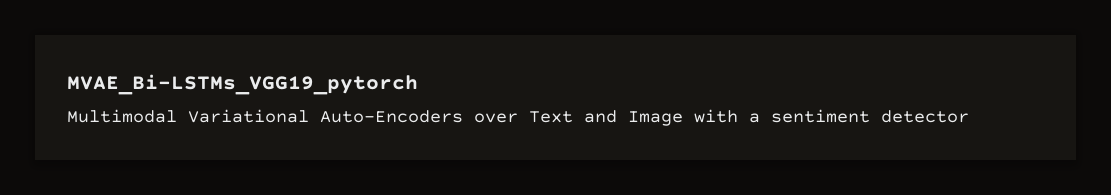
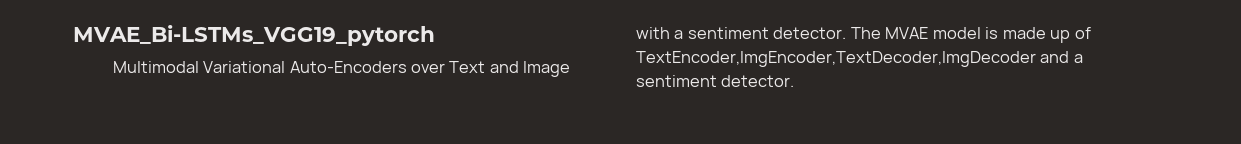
- Multimodal Variational Auto-Encoders over Text and Image with a sentiment detector
+ Multimodal Variational Auto-Encoders over Text and Image with a sentiment detector. The MVAE model is made up of TextEncoder,ImgEncoder,TextDecoder,ImgDecoder and a sentiment detector.

